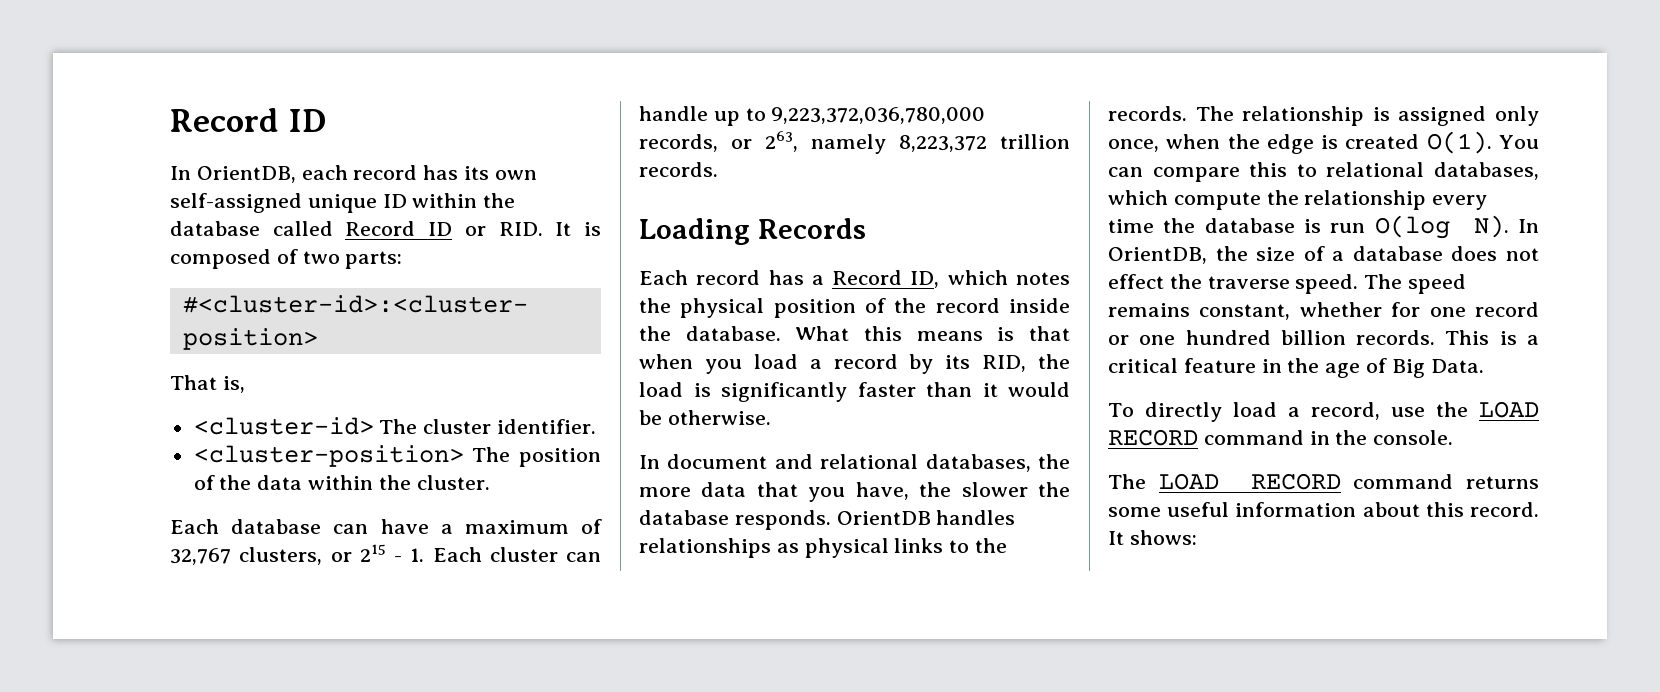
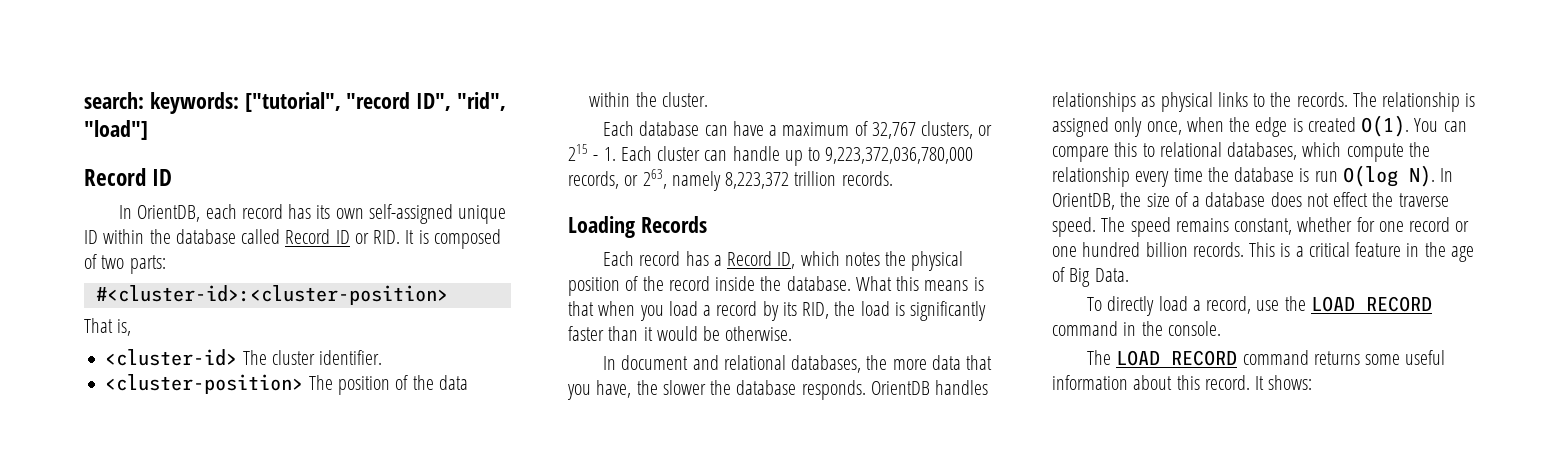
+ search: keywords: ["tutorial", "record ID", "rid", "load"]

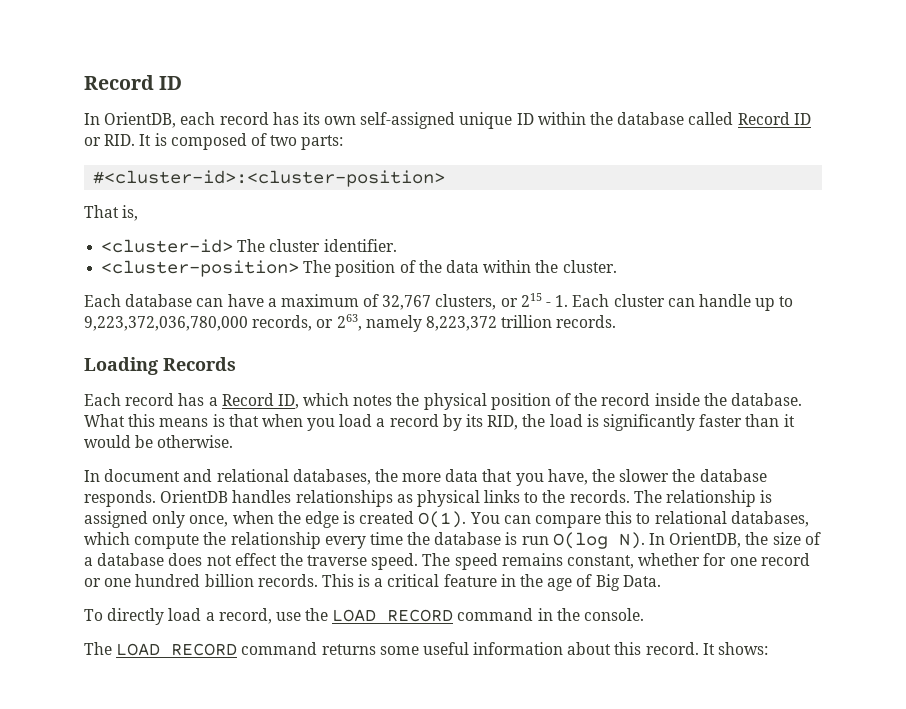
- search: keywords: ["tutorial", "record ID", "rid", "load"]

